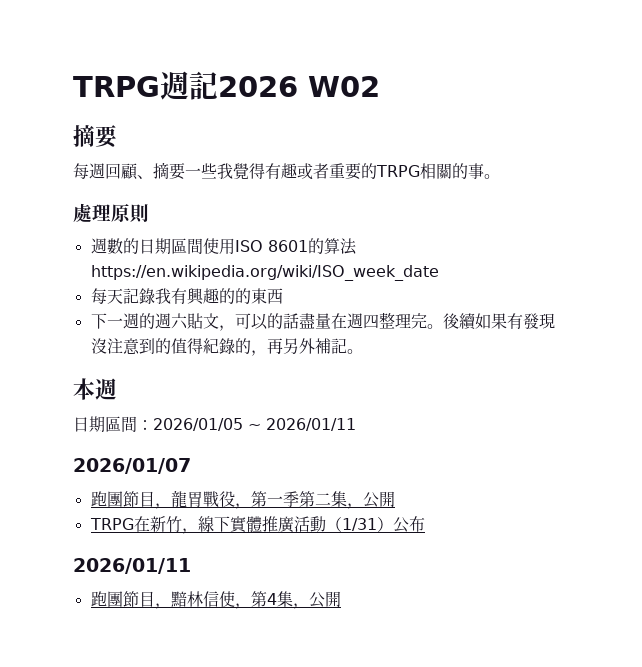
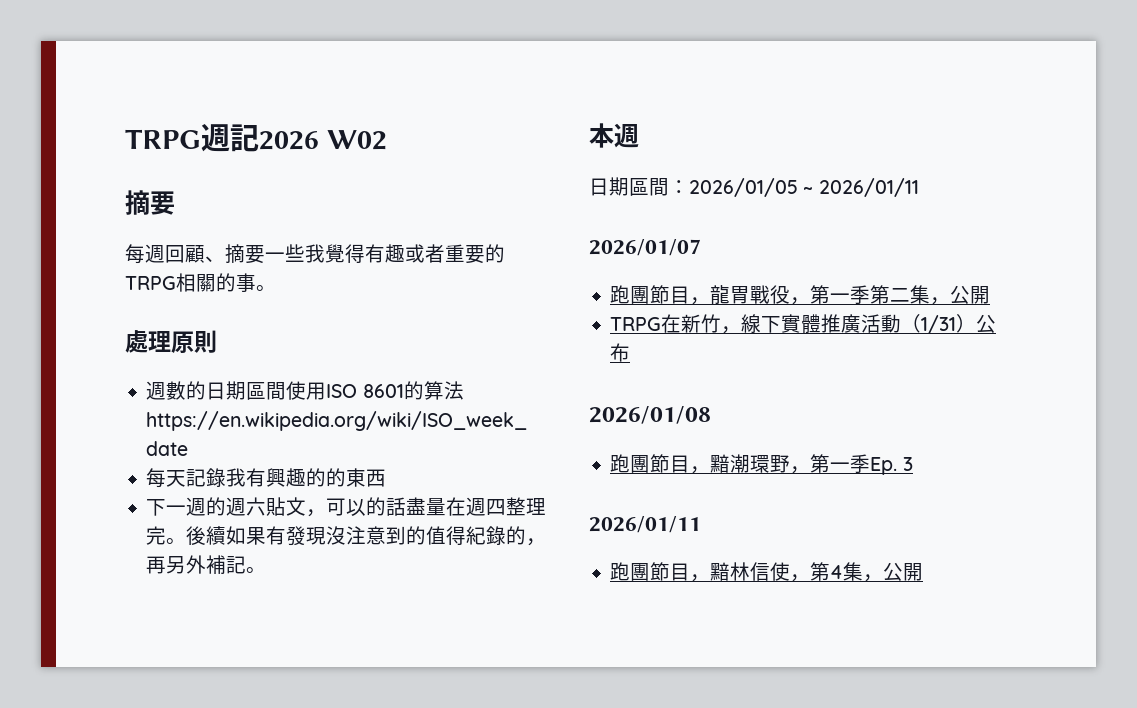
+ 2026/01/08
+ 跑團節目，黯潮環野，第一季Ep. 3

